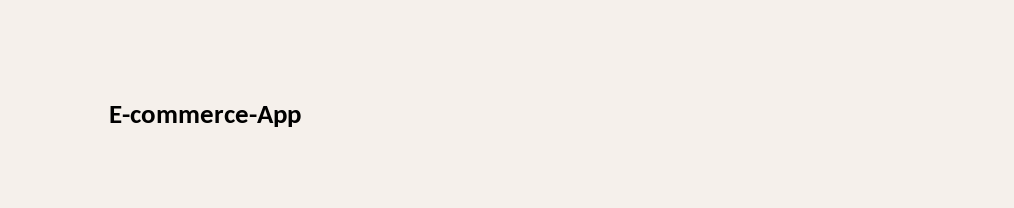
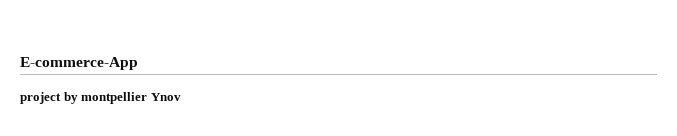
+ project by montpellier Ynov

